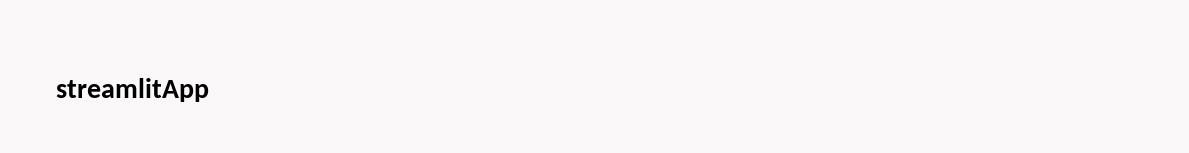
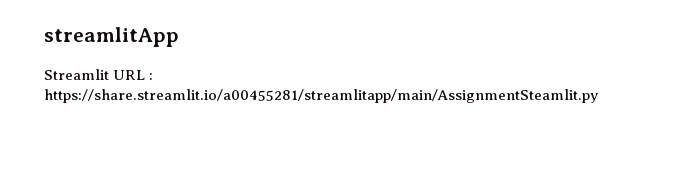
+ Streamlit URL : https://share.streamlit.io/a00455281/streamlitapp/main/AssignmentSteamlit.py

